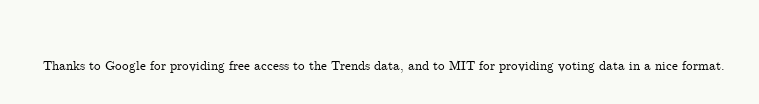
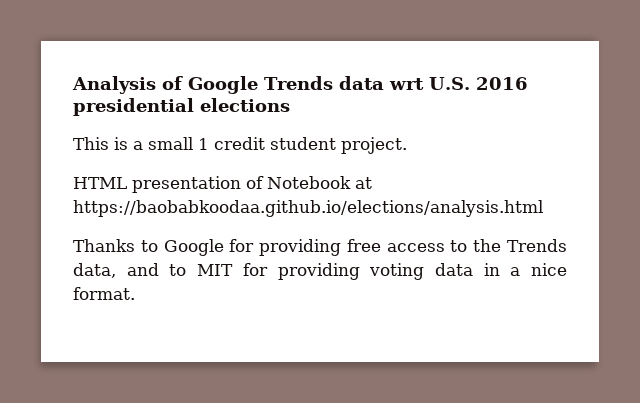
+ Analysis of Google Trends data wrt U.S. 2016 presidential elections
+ This is a small 1 credit student project.
+ HTML presentation of Notebook at https://baobabkoodaa.github.io/elections/analysis.html

